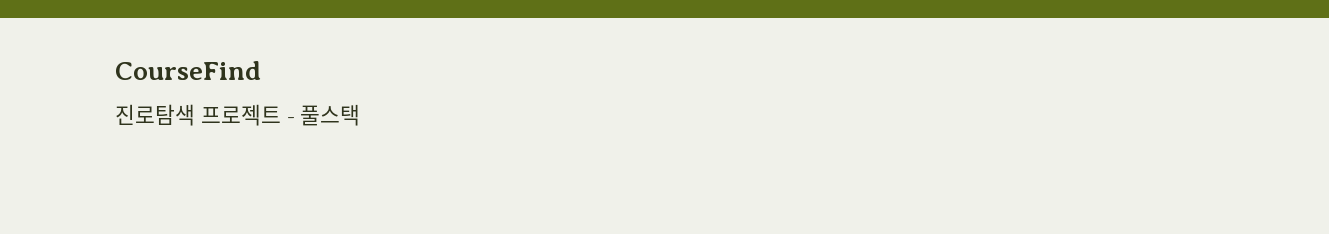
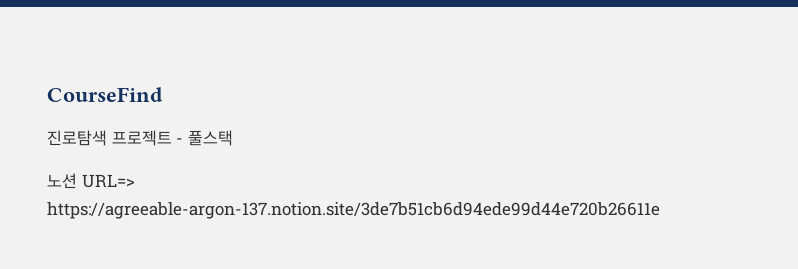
+ 노션 URL=> https://agreeable-argon-137.notion.site/3de7b51cb6d94ede99d44e720b26611e

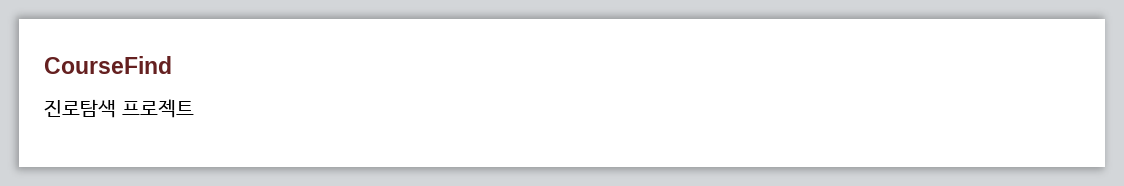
- 진로탐색 프로젝트 - 풀스택
- 노션 URL=> https://agreeable-argon-137.notion.site/3de7b51cb6d94ede99d44e720b26611e
+ 진로탐색 프로젝트

